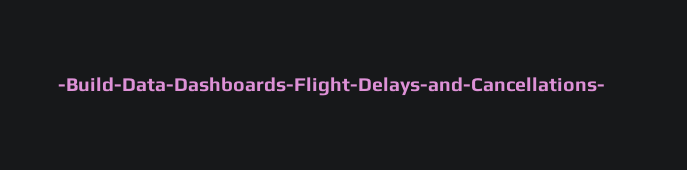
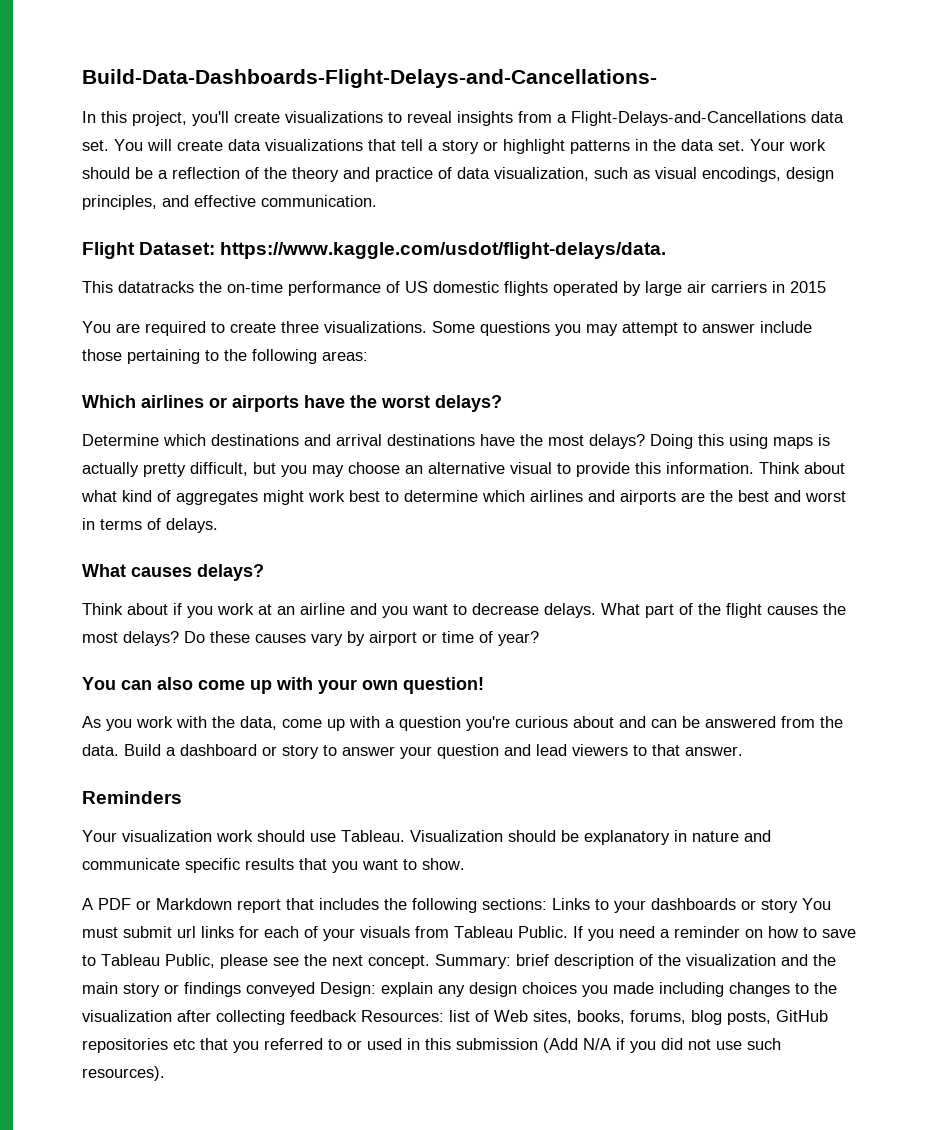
- -Build-Data-Dashboards-Flight-Delays-and-Cancellations-
+ Build-Data-Dashboards-Flight-Delays-and-Cancellations-
+ In this project, you'll create visualizations to reveal insights from a Flight-Delays-and-Cancellations data set. You will create data visualizations that tell a story or highlight patterns in the data set. Your work should be a reflection of the theory and practice of data visualization, such as visual encodings, design principles, and effective communication.
+ Flight Dataset: https://www.kaggle.com/usdot/flight-delays/data.
+ This datatracks the on-time performance of US domestic flights operated by large air carriers in 2015
+ You are required to create three visualizations. Some questions you may attempt to answer include those pertaining to the following areas:
+ Which airlines or airports have the worst delays?
+ Determine which destinations and arrival destinations have the most delays? Doing this using maps is actually pretty difficult, but you may choose an alternative visual to provide this information. Think about what kind of aggregates might work best to determine which airlines and airports are the best and worst in terms of delays.
+ What causes delays?
+ Think about if you work at an airline and you want to decrease delays. What part of the flight causes the most delays? Do these causes vary by airport or time of year?
+ You can also come up with your own question!
+ As you work with the data, come up with a question you're curious about and can be answered from the data. Build a dashboard or story to answer your question and lead viewers to that answer.
+ Reminders
+ Your visualization work should use Tableau. Visualization should be explanatory in nature and communicate specific results that you want to show.
+ A PDF or Markdown report that includes the following sections: Links to your dashboards or story You must submit url links for each of your visuals from Tableau Public. If you need a reminder on how to save to Tableau Public, please see the next concept. Summary: brief description of the visualization and the main story or findings conveyed Design: explain any design choices you made including changes to the visualization after collecting feedback Resources: list of Web sites, books, forums, blog posts, GitHub repositories etc that you referred to or used in this submission (Add N/A if you did not use such resources).

